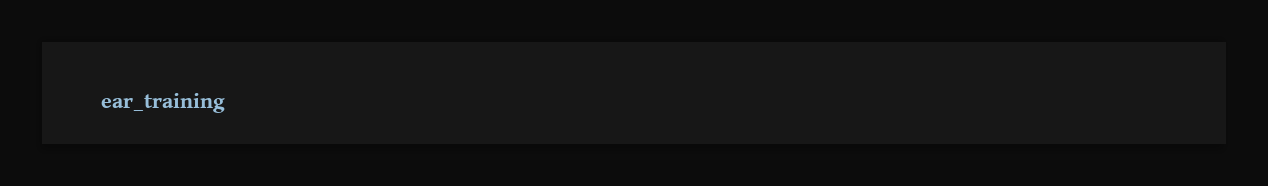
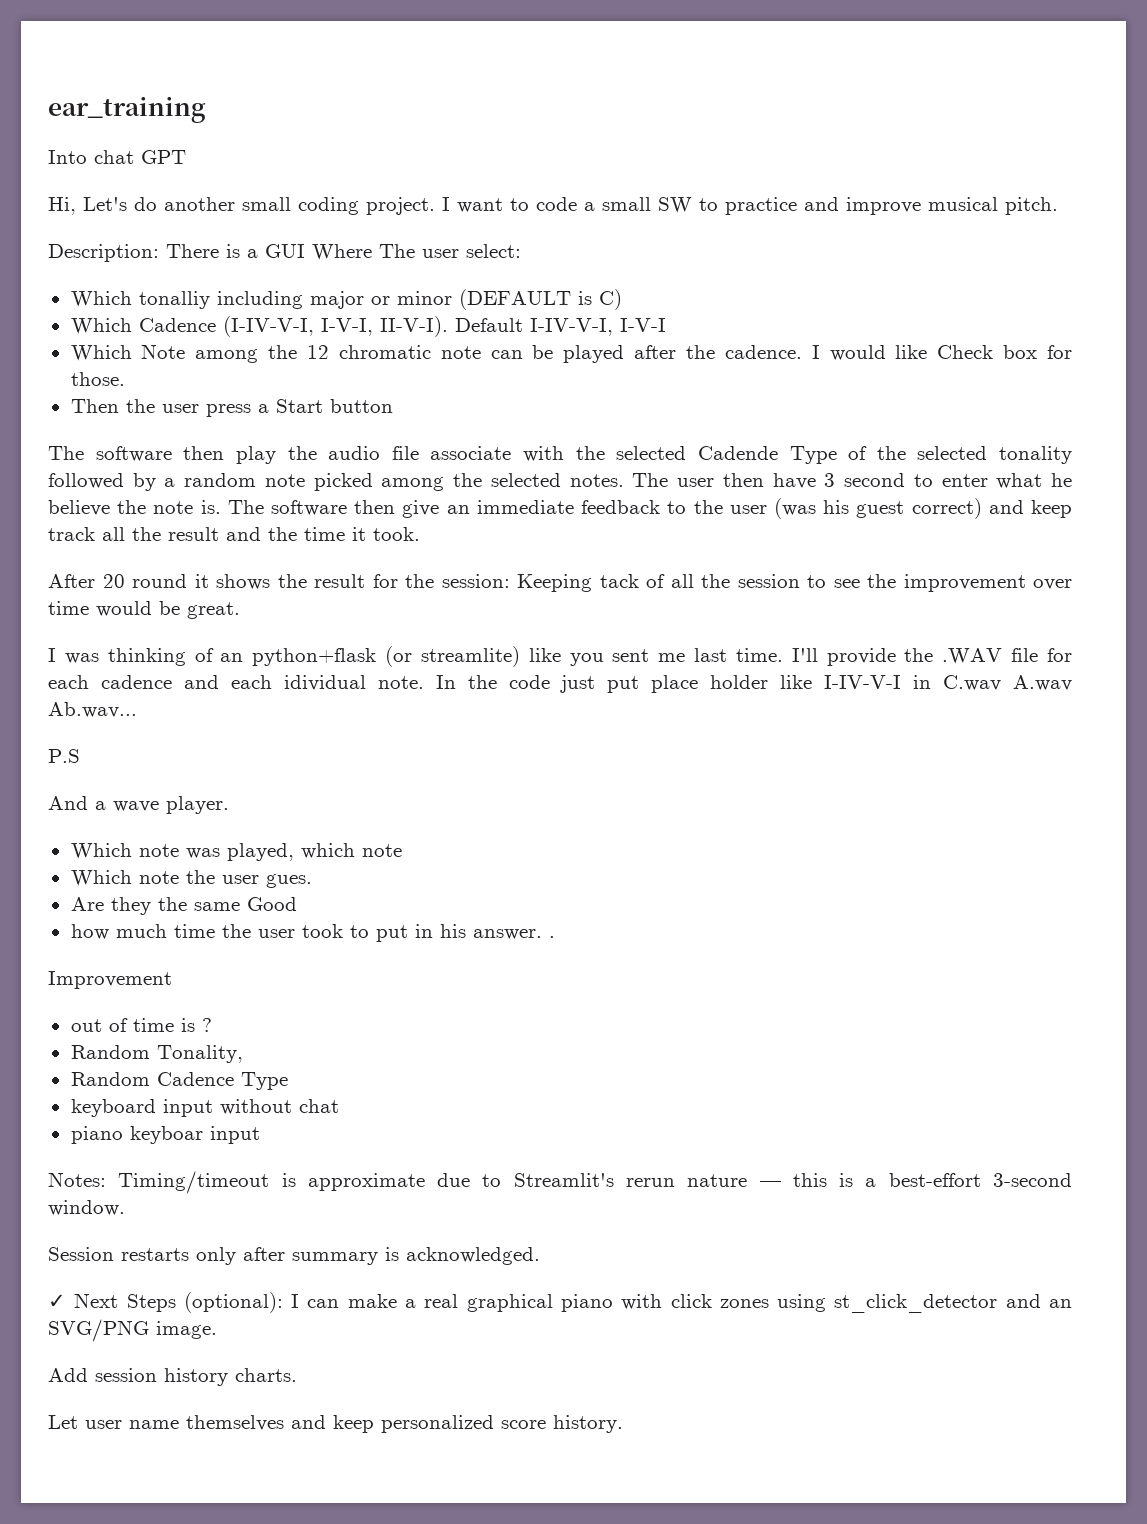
+ Into chat GPT
+ Hi, Let's do another small coding project. I want to code a small SW to practice and improve musical pitch.
+ Description: There is a GUI Where The user select:
+ Which tonalliy including major or minor (DEFAULT is C)
+ Which Cadence (I-IV-V-I, I-V-I, II-V-I). Default I-IV-V-I, I-V-I
+ Which Note among the 12 chromatic note can be played after the cadence. I would like Check box for those.
+ Then the user press a Start button
+ The software then play the audio file associate with the selected Cadende Type of the selected tonality followed by a random note picked among the selected notes. The user then have 3 second to enter what he believe the note is. The software then give an immediate feedback to the user (was his guest correct) and keep track all the result and the time it took.
+ After 20 round it shows the result for the session: Keeping tack of all the session to see the improvement over time would be great.
+ I was thinking of an python+flask (or streamlite) like you sent me last time. I'll provide the .WAV file for each cadence and each idividual note. In the code just put place holder like I-IV-V-I in C.wav A.wav Ab.wav...
+ P.S
+ And a wave player.
+ Which note was played, which note
+ Which note the user gues.
+ Are they the same Good
+ how much time the user took to put in his answer. .
+ Improvement
+ out of time is ?
+ Random Tonality,
+ Random Cadence Type
+ keyboard input without chat
+ piano keyboar input
+ Notes: Timing/timeout is approximate due to Streamlit's rerun nature — this is a best-effort 3-second window.
+ Session restarts only after summary is acknowledged.
+ ✓ Next Steps (optional): I can make a real graphical piano with click zones using st_click_detector and an SVG/PNG image.
+ Add session history charts.
+ Let user name themselves and keep personalized score history.

